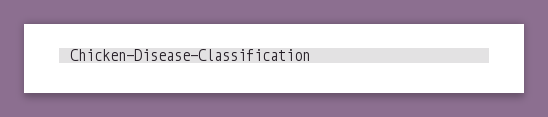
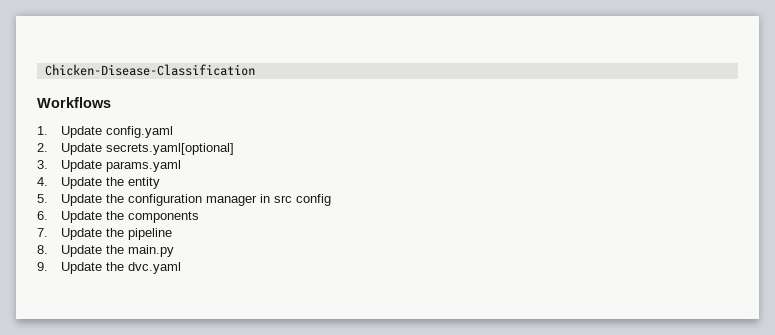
+ Workflows
+ 1. Update config.yaml
+ 2. Update secrets.yaml[optional]
+ 3. Update params.yaml
+ 4. Update the entity
+ 5. Update the configuration manager in src config
+ 6. Update the components
+ 7. Update the pipeline
+ 8. Update the main.py
+ 9. Update the dvc.yaml

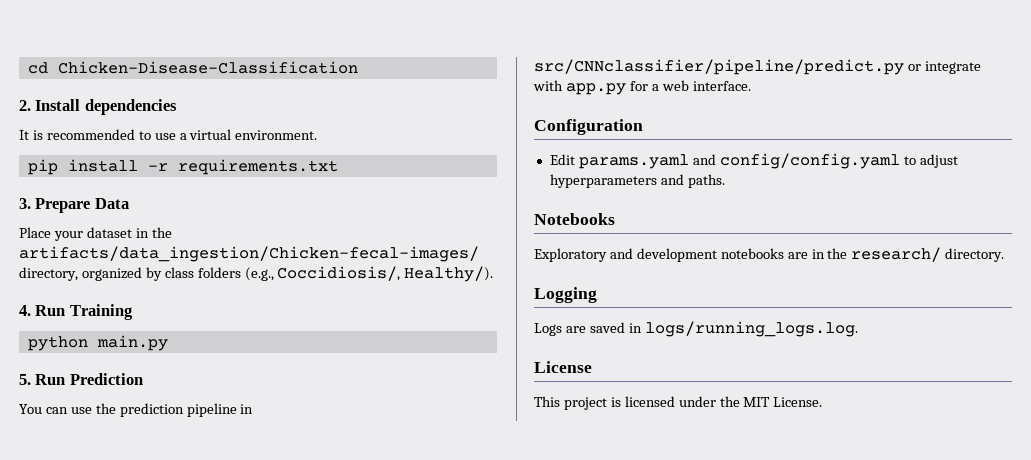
- Chicken-Disease-Classification
+ cd Chicken-Disease-Classification
- Workflows
- 1. Update config.yaml
- 2. Update secrets.yaml[optional]
- 3. Update params.yaml
- 4. Update the entity
- 5. Update the configuration manager in src config
- 6. Update the components
- 7. Update the pipeline
- 8. Update the main.py
- 9. Update the dvc.yaml
+ 2. Install dependencies
+ It is recommended to use a virtual environment.
+ pip install -r requirements.txt
+ 3. Prepare Data
+ Place your dataset in the artifacts/data_ingestion/Chicken-fecal-images/ directory, organized by class folders (e.g., Coccidiosis/, Healthy/).
+ 4. Run Training
+ python main.py
+ 5. Run Prediction
+ You can use the prediction pipeline in src/CNNclassifier/pipeline/predict.py or integrate with app.py for a web interface.
+ Configuration
+ Edit params.yaml and config/config.yaml to adjust hyperparameters and paths.
+ Notebooks
+ Exploratory and development notebooks are in the research/ directory.
+ Logging
+ Logs are saved in logs/running_logs.log.
+ License
+ This project is licensed under the MIT License.

